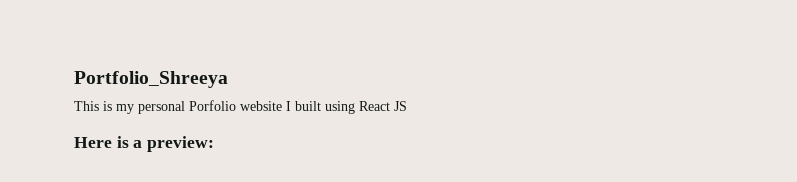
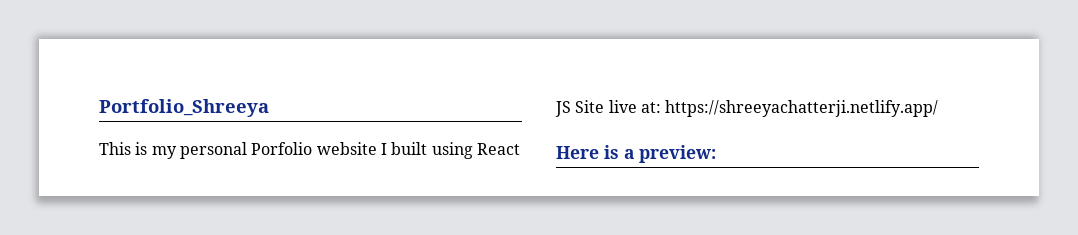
- This is my personal Porfolio website I built using React JS
+ This is my personal Porfolio website I built using React JS Site live at: https://shreeyachatterji.netlify.app/

